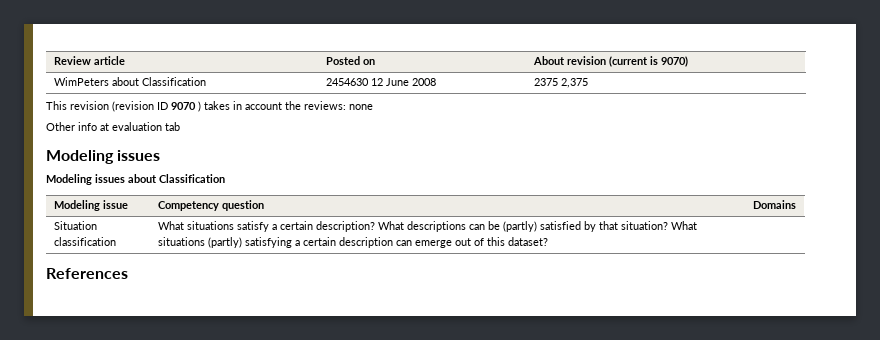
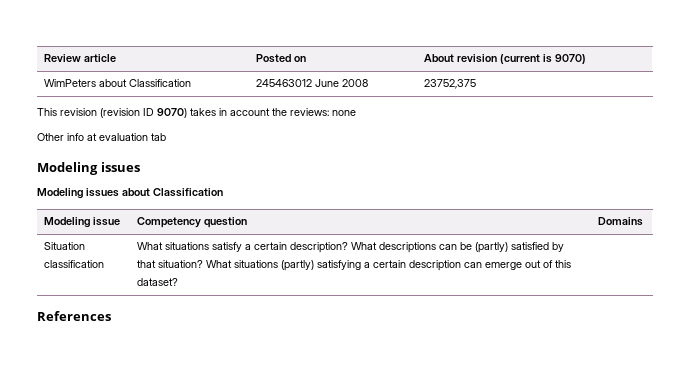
- WimPeters about Classification | 2454630 12 June 2008 | 2375 2,375
+ WimPeters about Classification | 245463012 June 2008 | 23752,375
- This revision (revision ID 9070 ) takes in account the reviews: none
+ This revision (revision ID 9070) takes in account the reviews: none

